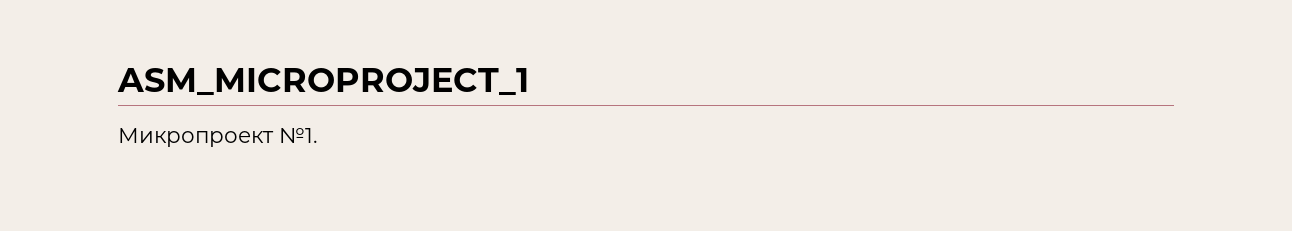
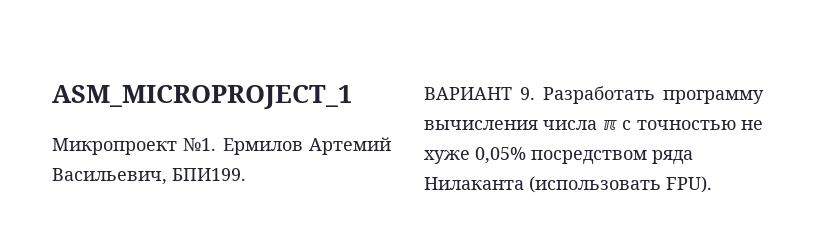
+ Ермилов Артемий Васильевич, БПИ199.
+ ВАРИАНТ 9. Разработать программу вычисления числа ℼ с точностью не хуже 0,05% посредством ряда Нилаканта (использовать FPU).

